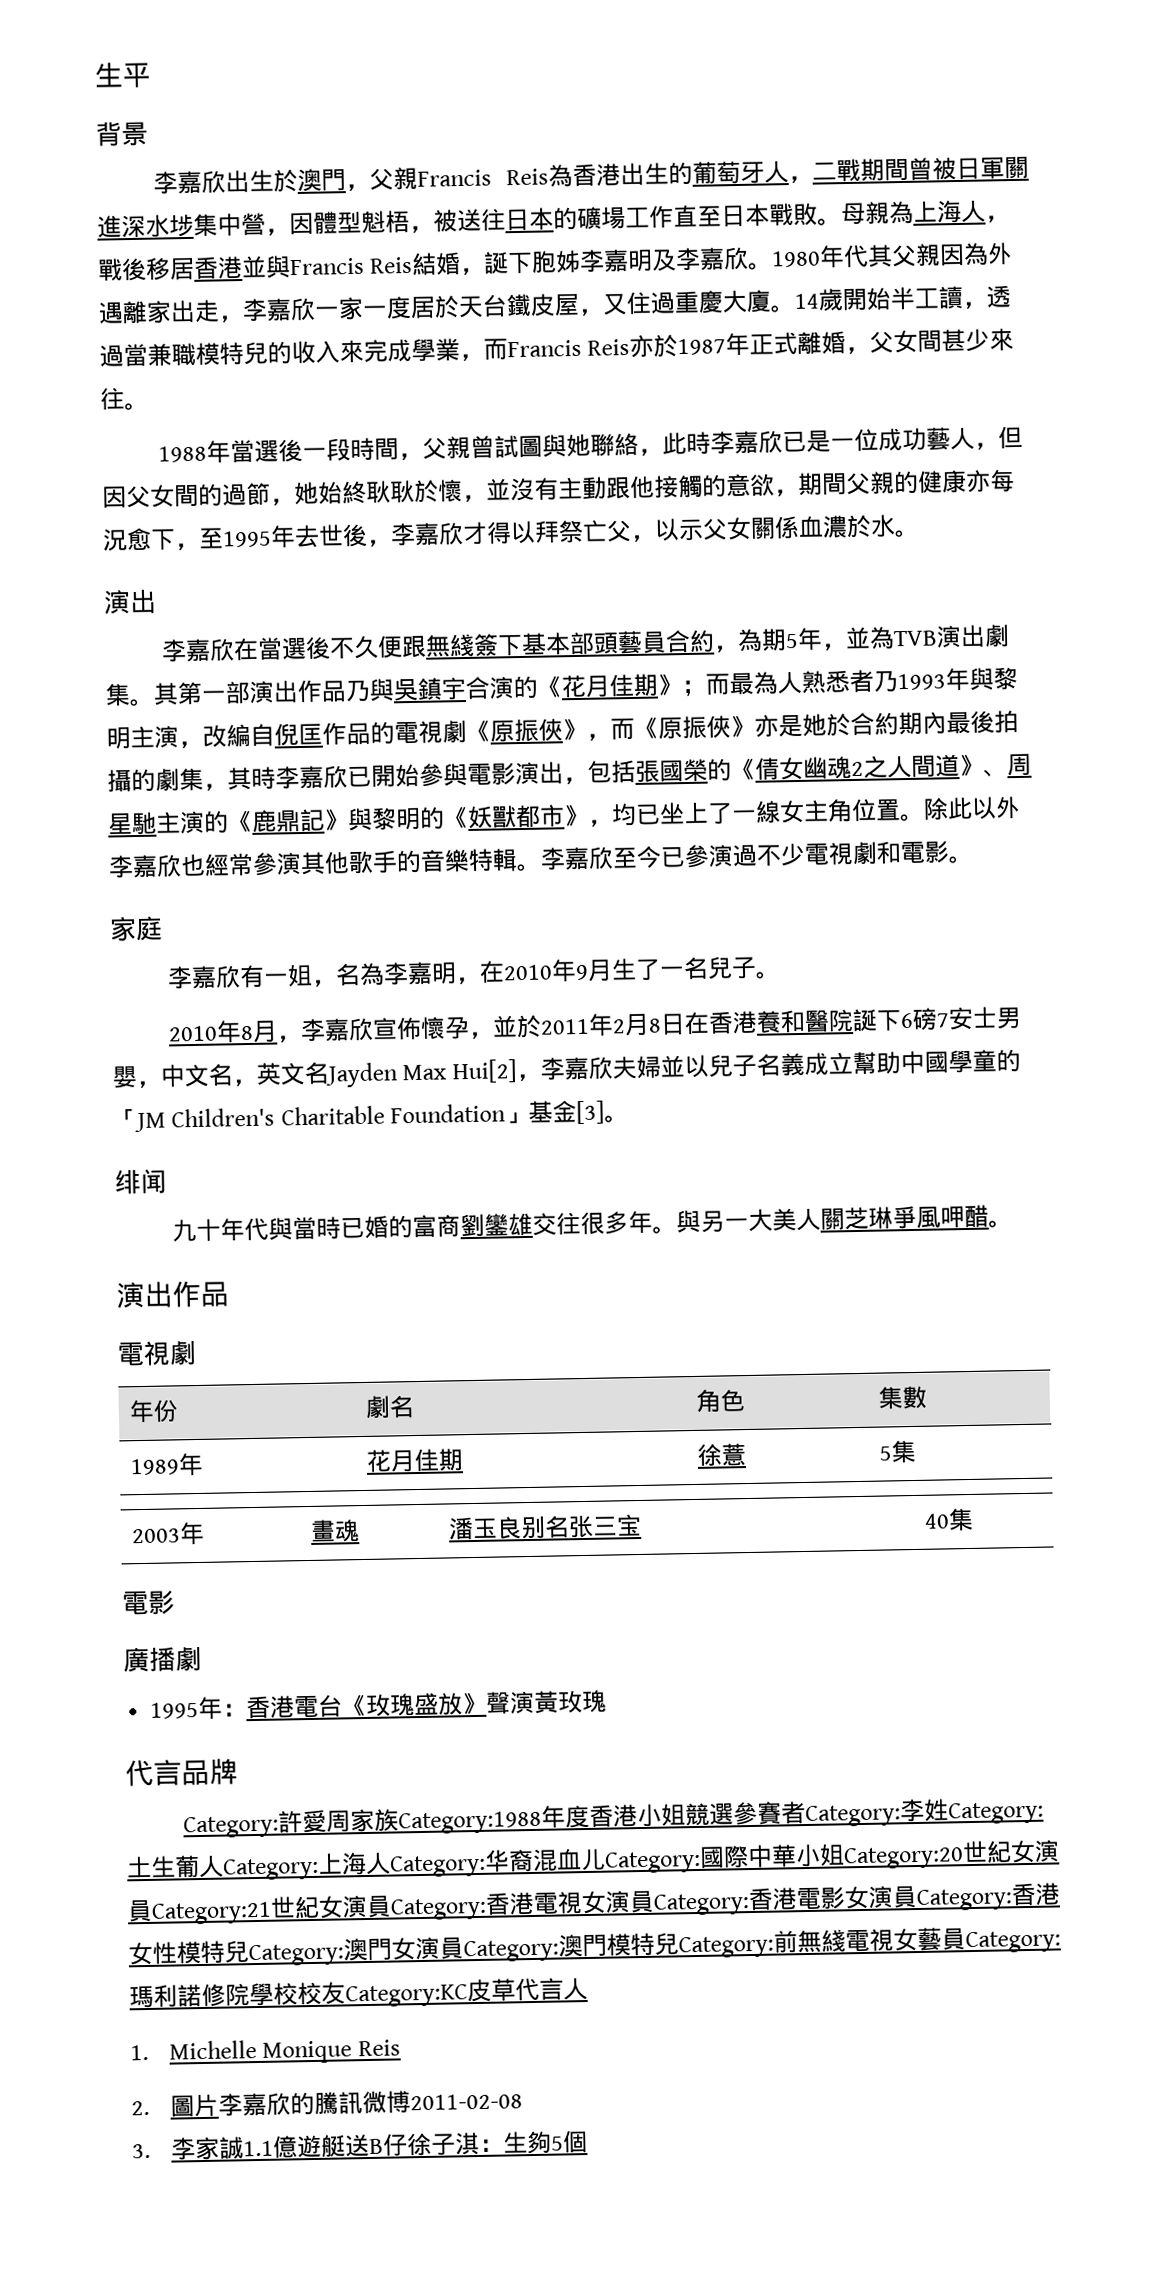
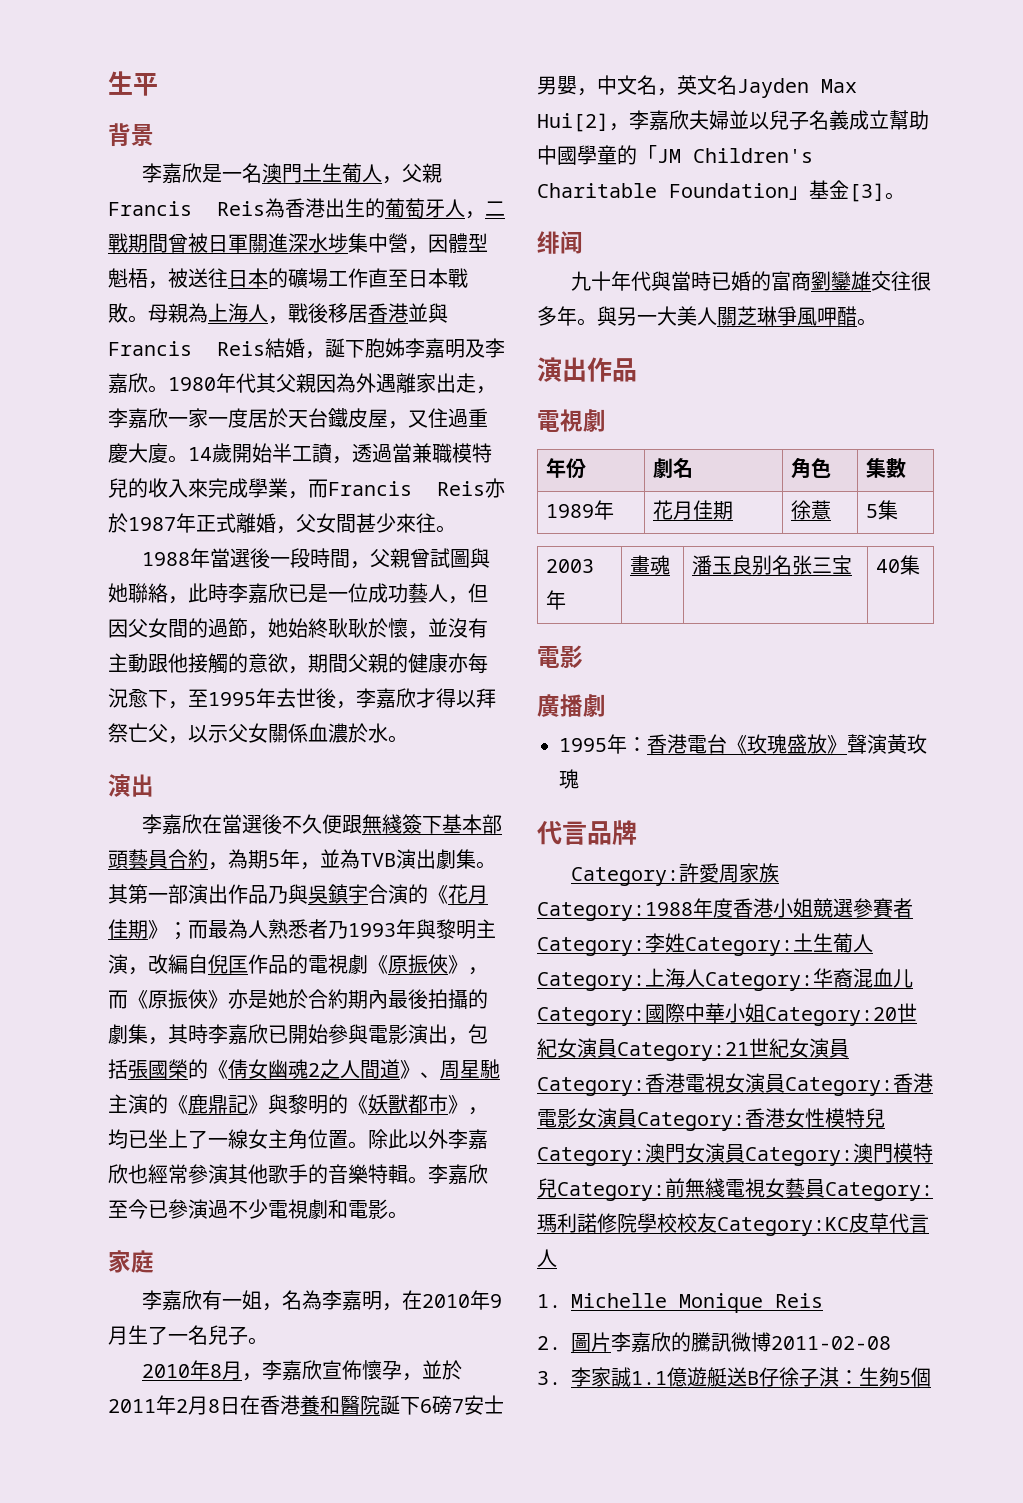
- 李嘉欣出生於澳門，父親Francis Reis為香港出生的葡萄牙人，二戰期間曾被日軍關進深水埗集中營，因體型魁梧，被送往日本的礦場工作直至日本戰敗。
+ 李嘉欣是一名澳門土生葡人，父親Francis Reis為香港出生的葡萄牙人，二戰期間曾被日軍關進深水埗集中營，因體型魁梧，被送往日本的礦場工作直至日本戰敗。

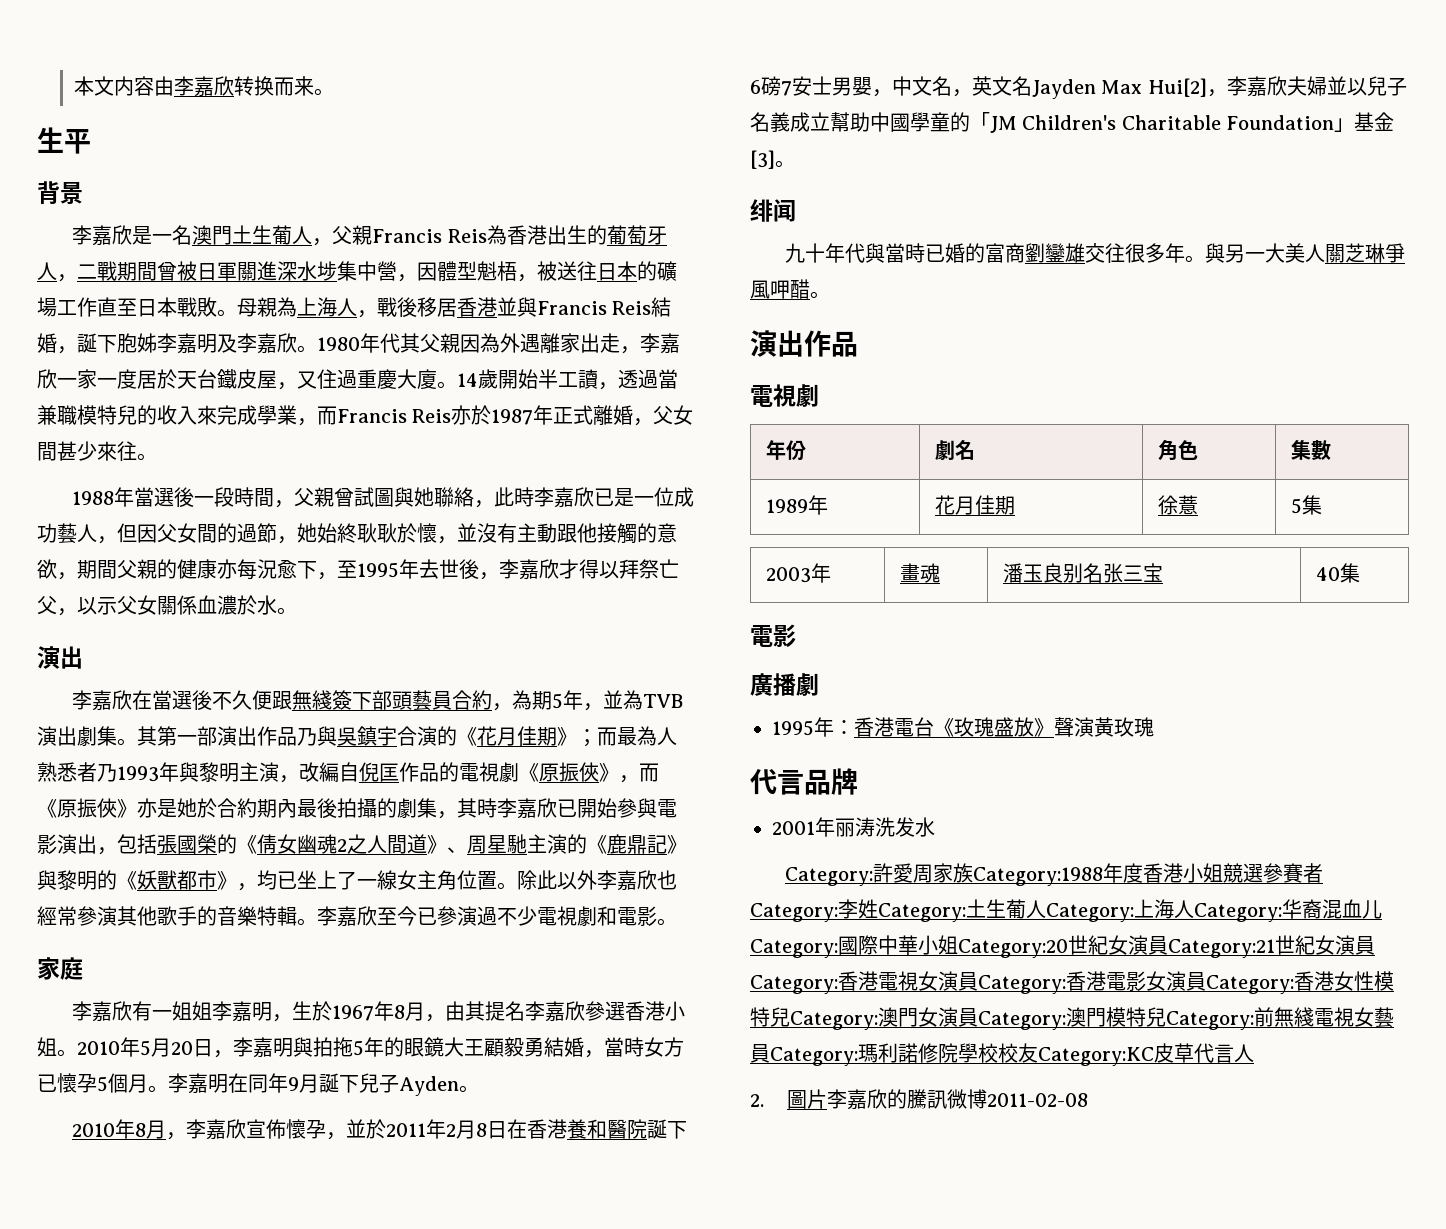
+ 本文内容由李嘉欣转换而来。
- 李嘉欣在當選後不久便跟無綫簽下基本部頭藝員合約，為期5年，並為TVB演出劇集。
+ 李嘉欣在當選後不久便跟無綫簽下部頭藝員合約，為期5年，並為TVB演出劇集。
- 李嘉欣有一姐，名為李嘉明，在2010年9月生了一名兒子。
+ 李嘉欣有一姐姐李嘉明，生於1967年8月，由其提名李嘉欣參選香港小姐。2010年5月20日，李嘉明與拍拖5年的眼鏡大王顧毅勇結婚，當時女方已懷孕5個月。李嘉明在同年9月誕下兒子Ayden。
+ 2001年丽涛洗发水
- 1. Michelle Monique Reis
- 3.李家誠1.1億遊艇送B仔徐子淇：生夠5個

